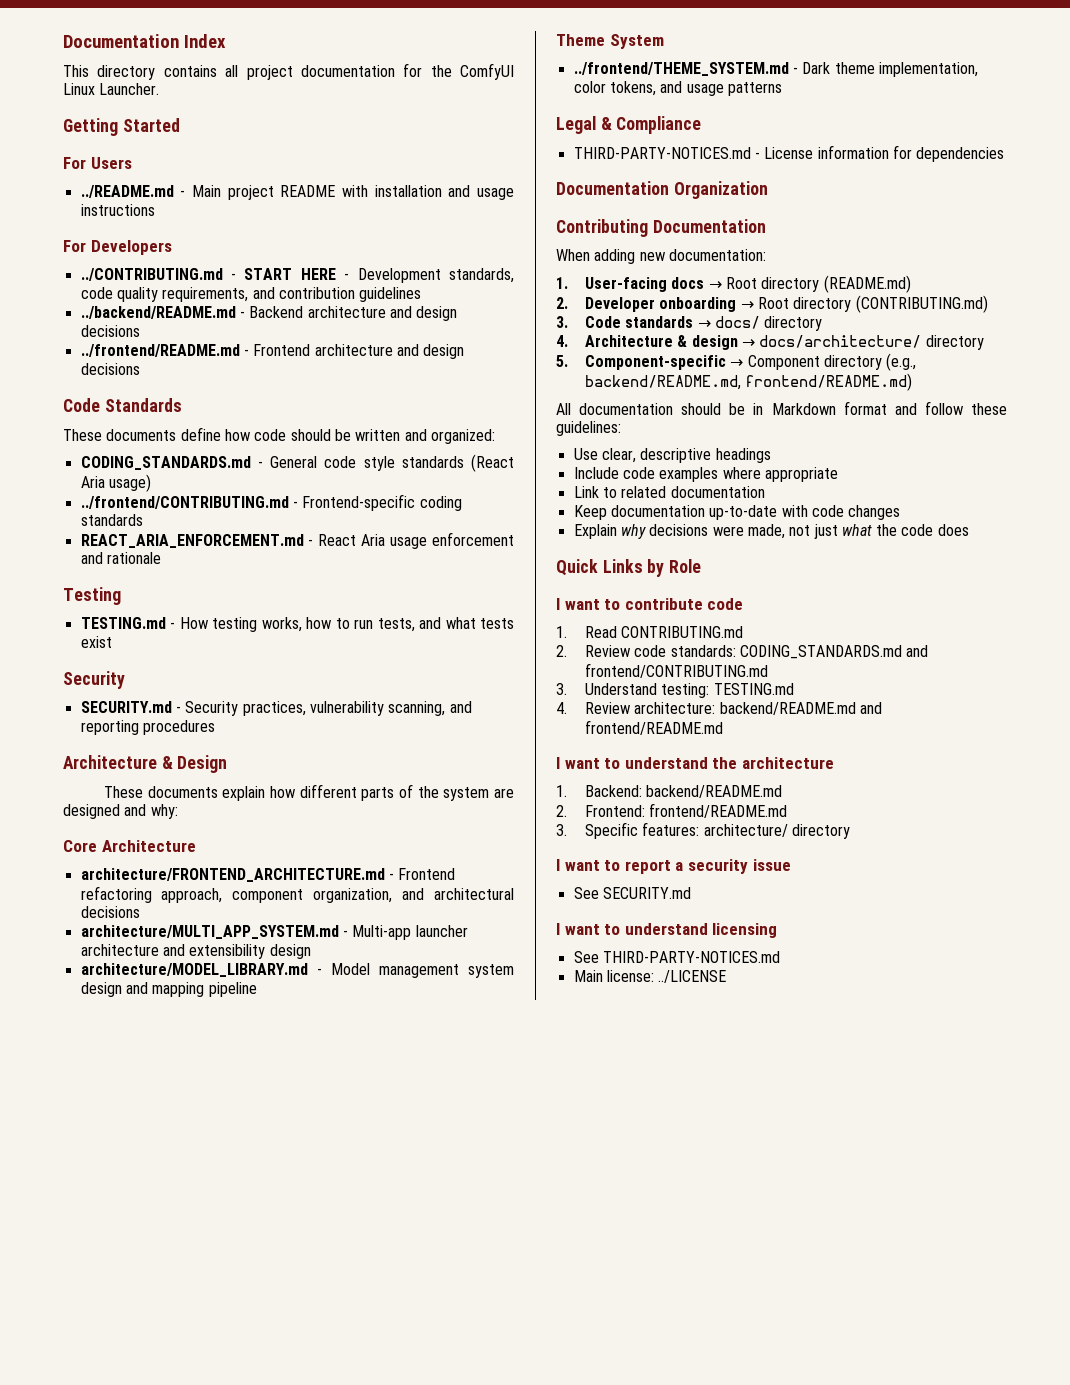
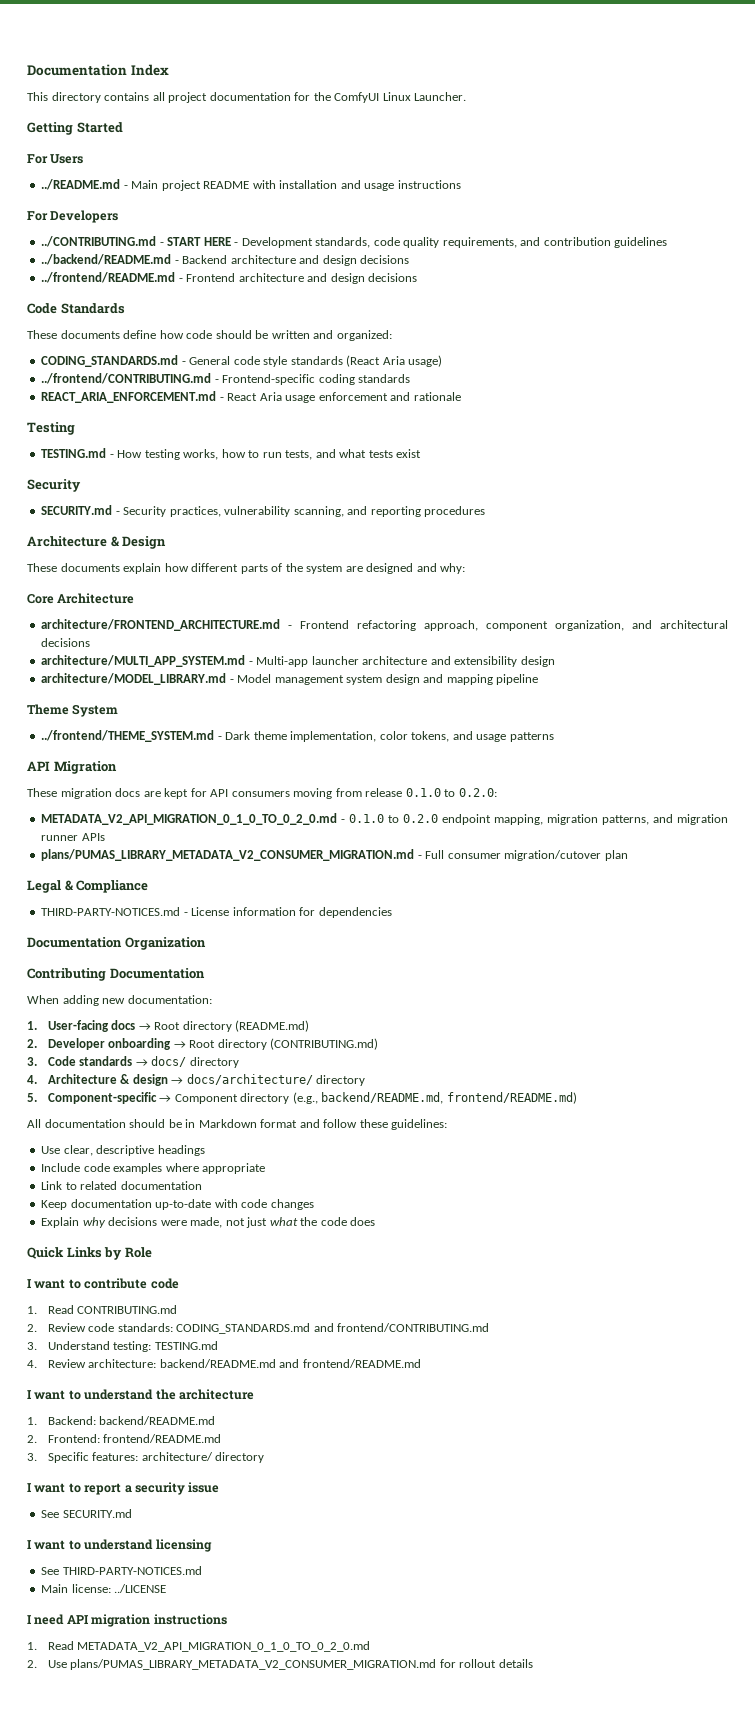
+ API Migration
+ These migration docs are kept for API consumers moving from release 0.1.0 to 0.2.0:
+ METADATA_V2_API_MIGRATION_0_1_0_TO_0_2_0.md - 0.1.0 to 0.2.0 endpoint mapping, migration patterns, and migration runner APIs
+ plans/PUMAS_LIBRARY_METADATA_V2_CONSUMER_MIGRATION.md - Full consumer migration/cutover plan
+ I need API migration instructions
+ 1. Read METADATA_V2_API_MIGRATION_0_1_0_TO_0_2_0.md
+ 2. Use plans/PUMAS_LIBRARY_METADATA_V2_CONSUMER_MIGRATION.md for rollout details

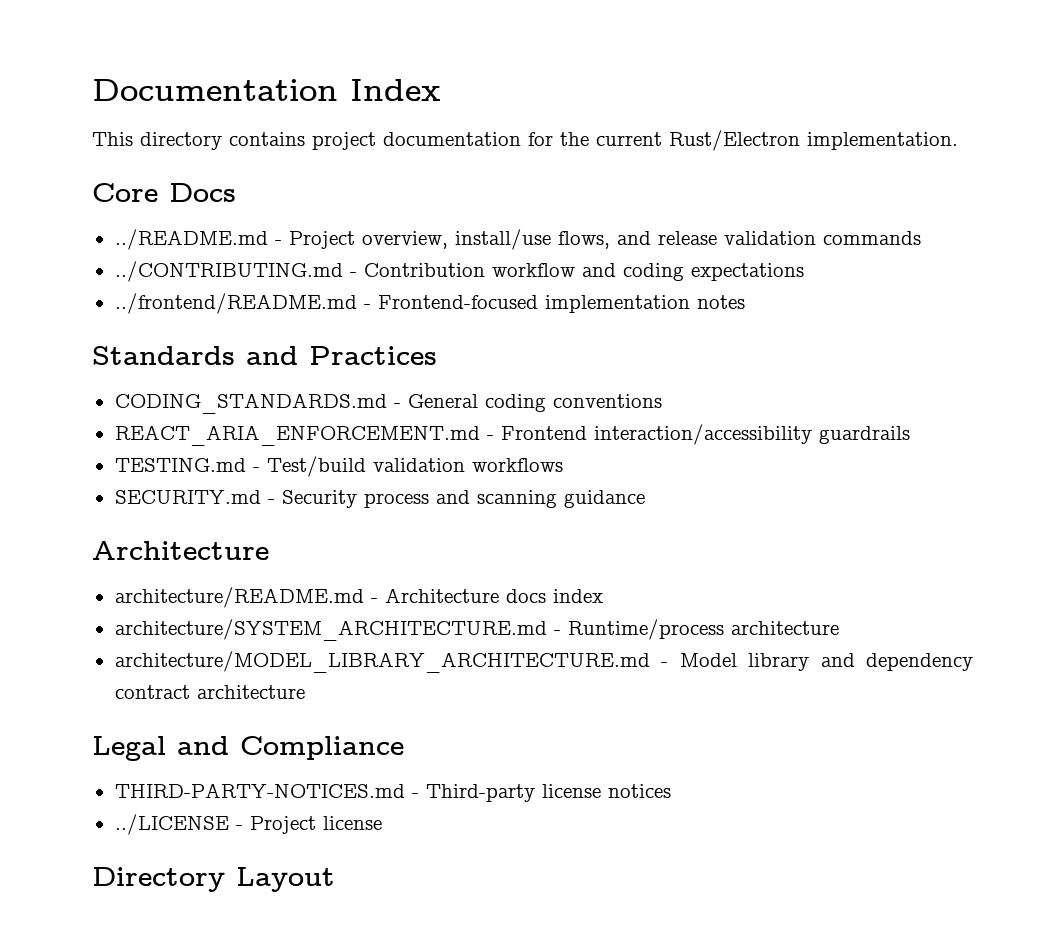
- This directory contains all project documentation for the ComfyUI Linux Launcher.
- Getting Started
- For Users
- ../README.md - Main project README with installation and usage instructions
- For Developers
- ../CONTRIBUTING.md - START HERE - Development standards, code quality requirements, and contribution guidelines
- ../backend/README.md - Backend architecture and design decisions
- ../frontend/README.md - Frontend architecture and design decisions
- Code Standards
- These documents define how code should be written and organized:
- CODING_STANDARDS.md - General code style standards (React Aria usage)
- ../frontend/CONTRIBUTING.md - Frontend-specific coding standards
- REACT_ARIA_ENFORCEMENT.md - React Aria usage enforcement and rationale
- Testing
- TESTING.md - How testing works, how to run tests, and what tests exist
- Security
- SECURITY.md - Security practices, vulnerability scanning, and reporting procedures
- Architecture & Design
- These documents explain how different parts of the system are designed and why:
- Core Architecture
- architecture/FRONTEND_ARCHITECTURE.md - Frontend refactoring approach, component organization, and architectural decisions
- architecture/MULTI_APP_SYSTEM.md - Multi-app launcher architecture and extensibility design
- architecture/MODEL_LIBRARY.md - Model management system design and mapping pipeline
- Theme System
- ../frontend/THEME_SYSTEM.md - Dark theme implementation, color tokens, and usage patterns
- API Migration
- These migration docs are kept for API consumers moving from release 0.1.0 to 0.2.0:
- METADATA_V2_API_MIGRATION_0_1_0_TO_0_2_0.md - 0.1.0 to 0.2.0 endpoint mapping, migration patterns, and migration runner APIs
- plans/PUMAS_LIBRARY_METADATA_V2_CONSUMER_MIGRATION.md - Full consumer migration/cutover plan
+ This directory contains project documentation for the current Rust/Electron implementation.
+ Core Docs
+ ../README.md - Project overview, install/use flows, and release validation commands
+ ../CONTRIBUTING.md - Contribution workflow and coding expectations
+ ../frontend/README.md - Frontend-focused implementation notes
+ Standards and Practices
+ CODING_STANDARDS.md - General coding conventions
+ REACT_ARIA_ENFORCEMENT.md - Frontend interaction/accessibility guardrails
+ TESTING.md - Test/build validation workflows
+ SECURITY.md - Security process and scanning guidance
+ Architecture
+ architecture/README.md - Architecture docs index
+ architecture/SYSTEM_ARCHITECTURE.md - Runtime/process architecture
+ architecture/MODEL_LIBRARY_ARCHITECTURE.md - Model library and dependency contract architecture
- Legal & Compliance
+ Legal and Compliance
- THIRD-PARTY-NOTICES.md - License information for dependencies
- Documentation Organization
- Contributing Documentation
- When adding new documentation:
- 1. User-facing docs → Root directory (README.md)
- 2. Developer onboarding → Root directory (CONTRIBUTING.md)
- 3. Code standards → docs/ directory
- 4. Architecture & design → docs/architecture/ directory
- 5. Component-specific → Component directory (e.g., backend/README.md, frontend/README.md)
- All documentation should be in Markdown format and follow these guidelines:
- Use clear, descriptive headings
- Include code examples where appropriate
- Link to related documentation
- Keep documentation up-to-date with code changes
- Explain why decisions were made, not just what the code does
- Quick Links by Role
- I want to contribute code
- 1. Read CONTRIBUTING.md
- 2. Review code standards: CODING_STANDARDS.md and frontend/CONTRIBUTING.md
- 3. Understand testing: TESTING.md
- 4. Review architecture: backend/README.md and frontend/README.md
- I want to understand the architecture
- 1. Backend: backend/README.md
- 2. Frontend: frontend/README.md
- 3. Specific features: architecture/ directory
- I want to report a security issue
- See SECURITY.md
- I want to understand licensing
- See THIRD-PARTY-NOTICES.md
- Main license: ../LICENSE
- I need API migration instructions
- 1. Read METADATA_V2_API_MIGRATION_0_1_0_TO_0_2_0.md
- 2. Use plans/PUMAS_LIBRARY_METADATA_V2_CONSUMER_MIGRATION.md for rollout details
+ THIRD-PARTY-NOTICES.md - Third-party license notices
+ ../LICENSE - Project license
+ Directory Layout

